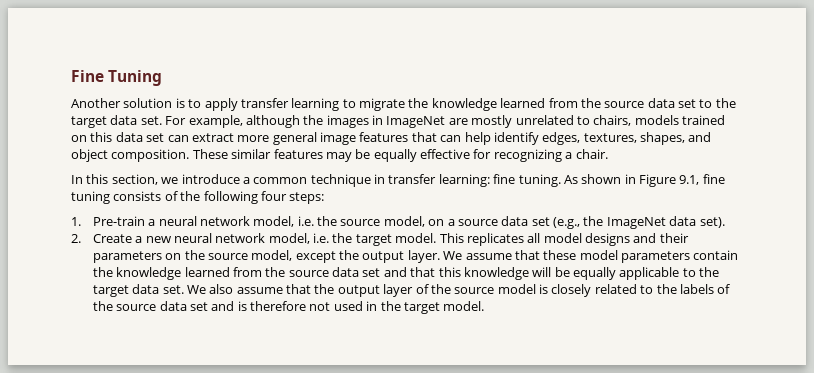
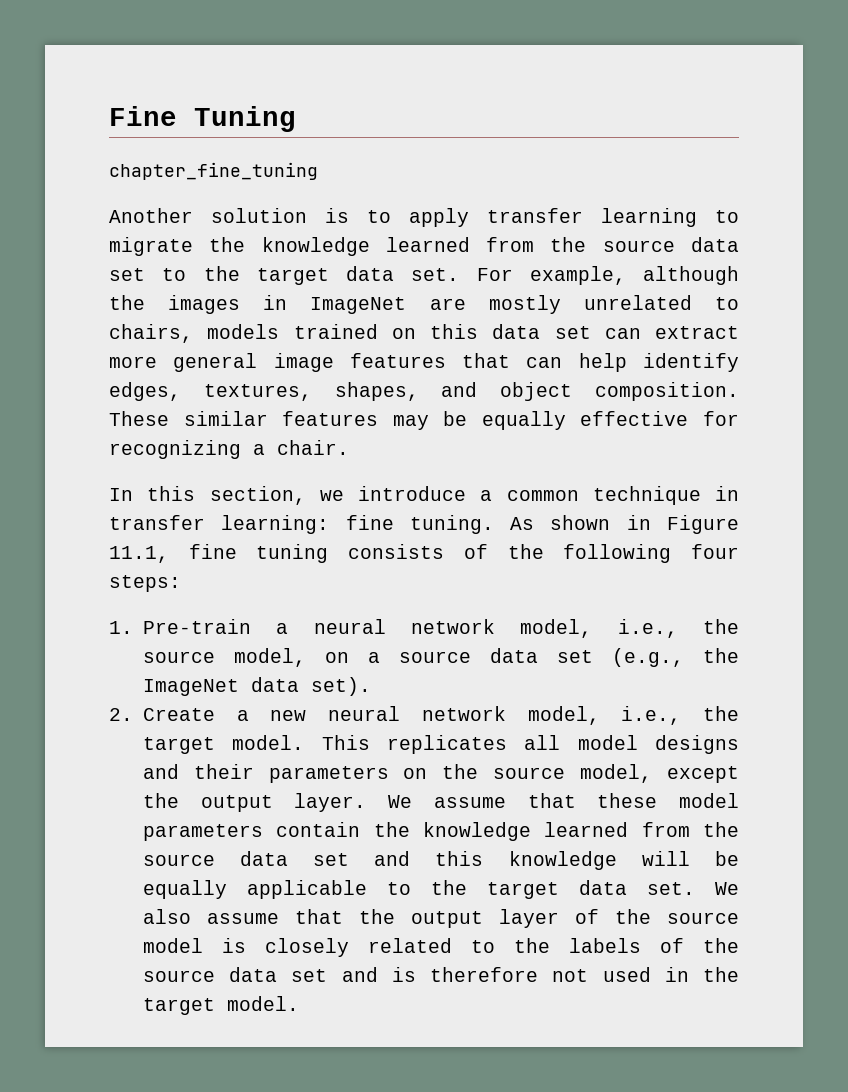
+ chapter_fine_tuning
- As shown in Figure 9.1, fine tuning consists of the following four steps:
+ As shown in Figure 11.1, fine tuning consists of the following four steps:
- 1. Pre-train a neural network model, i.e. the source model, on a source data set (e.g., the ImageNet data set).
+ 1. Pre-train a neural network model, i.e., the source model, on a source data set (e.g., the ImageNet data set).
- 2. Create a new neural network model, i.e. the target model.
+ 2. Create a new neural network model, i.e., the target model.
- We assume that these model parameters contain the knowledge learned from the source data set and that this knowledge will be equally applicable to the target data set.
+ We assume that these model parameters contain the knowledge learned from the source data set and this knowledge will be equally applicable to the target data set.

